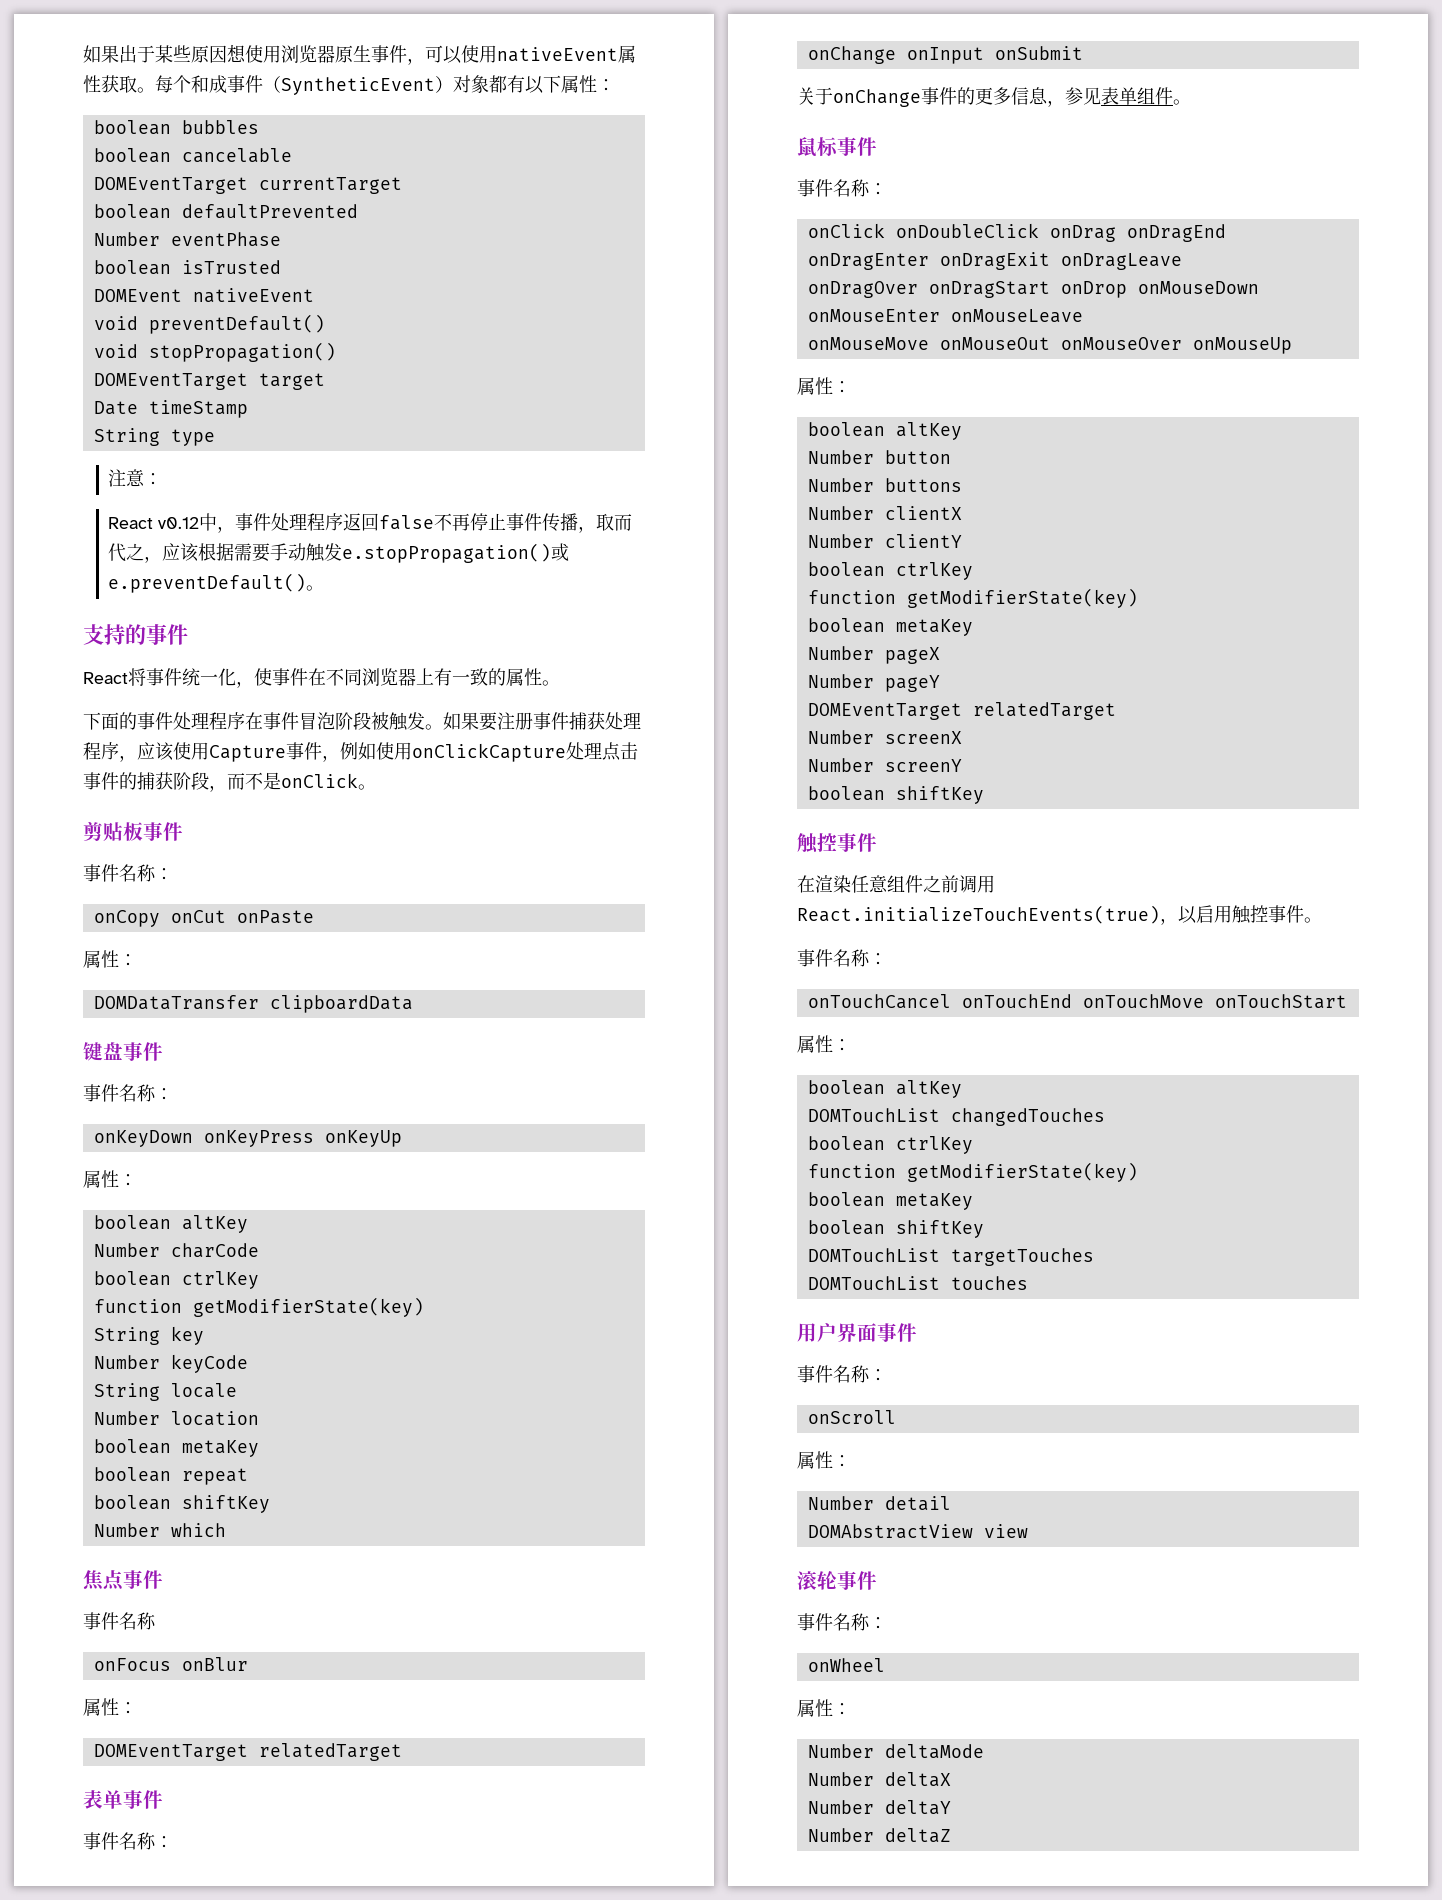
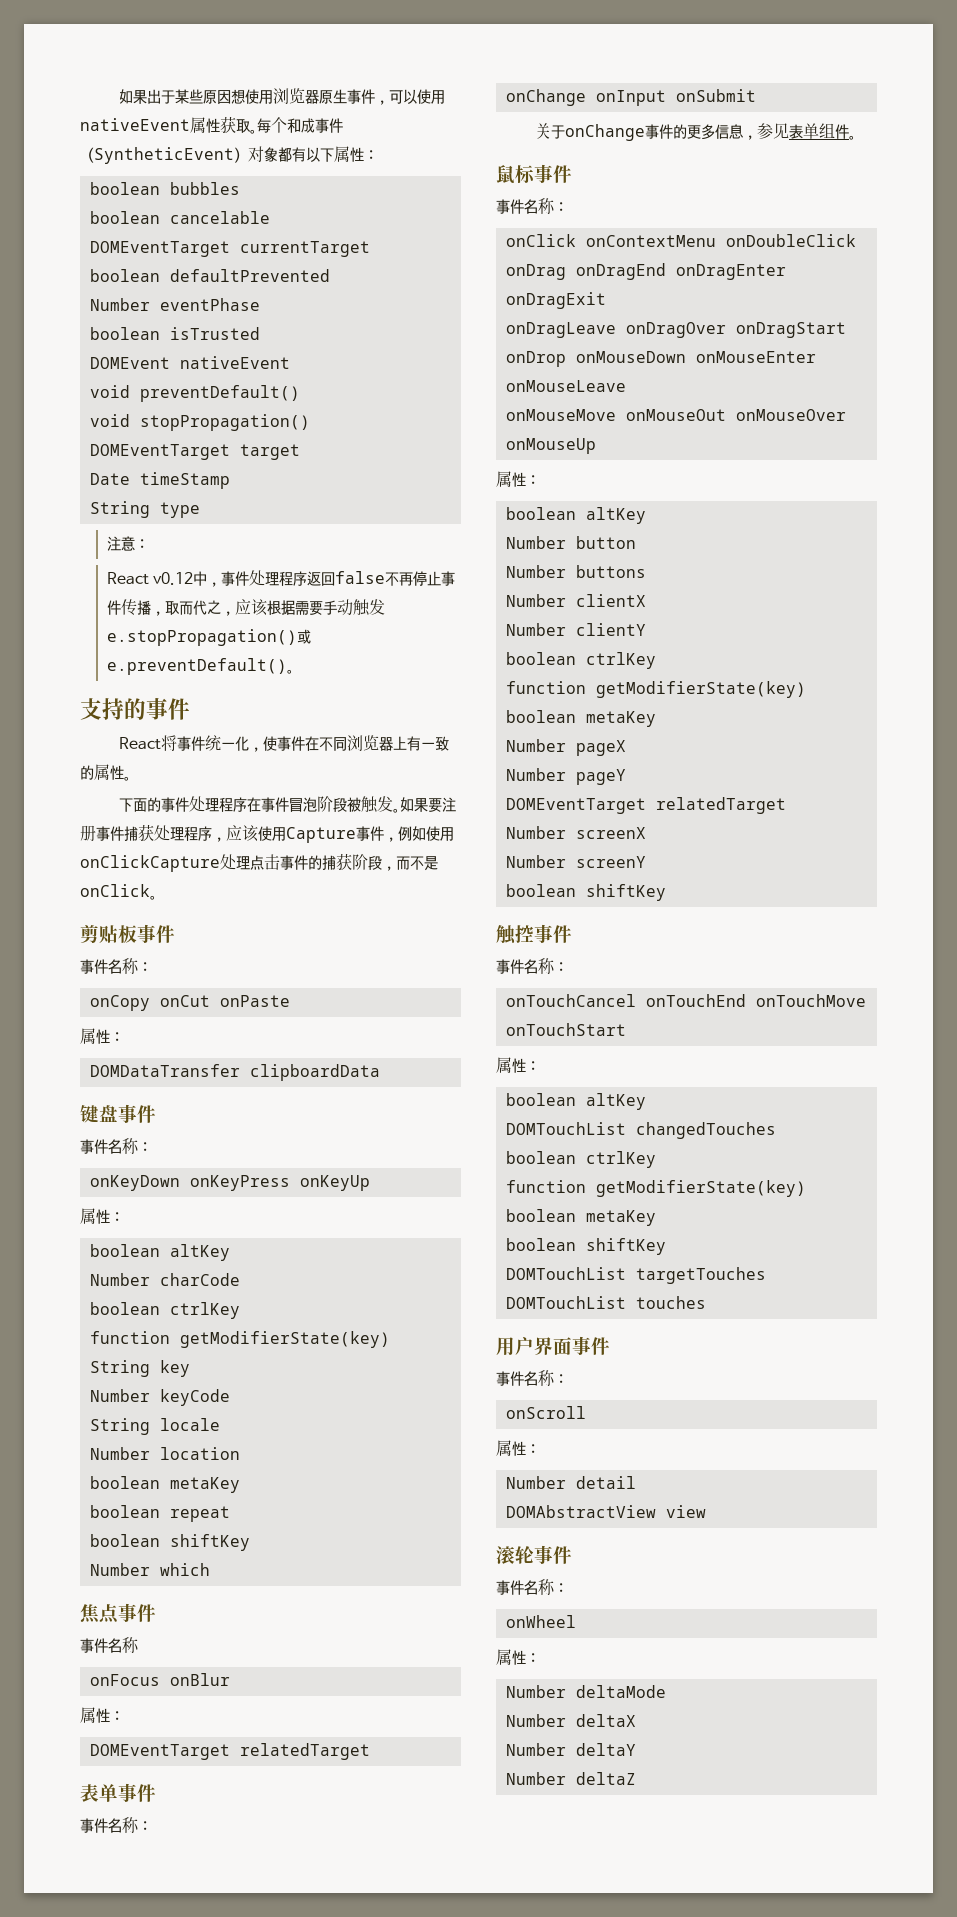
- onClick onDoubleClick onDrag onDragEnd onDragEnter onDragExit onDragLeave
- onDragOver onDragStart onDrop onMouseDown onMouseEnter onMouseLeave
+ onClick onContextMenu onDoubleClick onDrag onDragEnd onDragEnter onDragExit
+ onDragLeave onDragOver onDragStart onDrop onMouseDown onMouseEnter onMouseLeave
- 在渲染任意组件之前调用React.initializeTouchEvents(true)，以启用触控事件。

